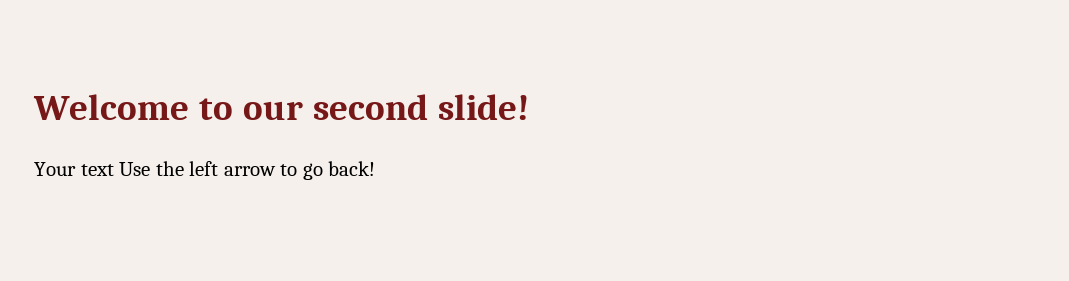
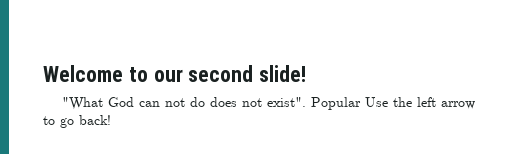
- Your text Use the left arrow to go back!
+ "What God can not do does not exist". Popular Use the left arrow to go back!

